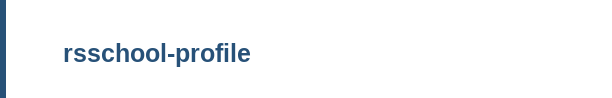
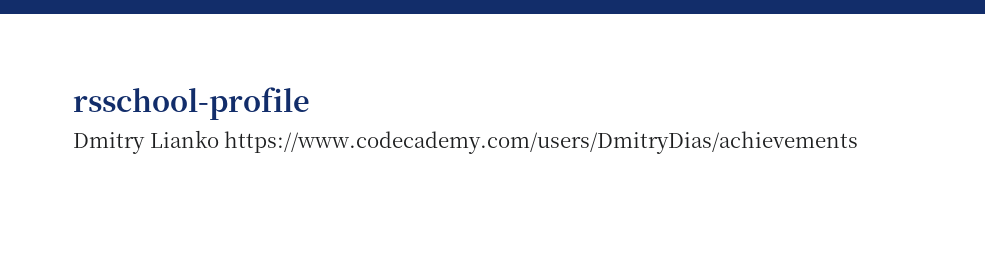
+ Dmitry Lianko https://www.codecademy.com/users/DmitryDias/achievements

